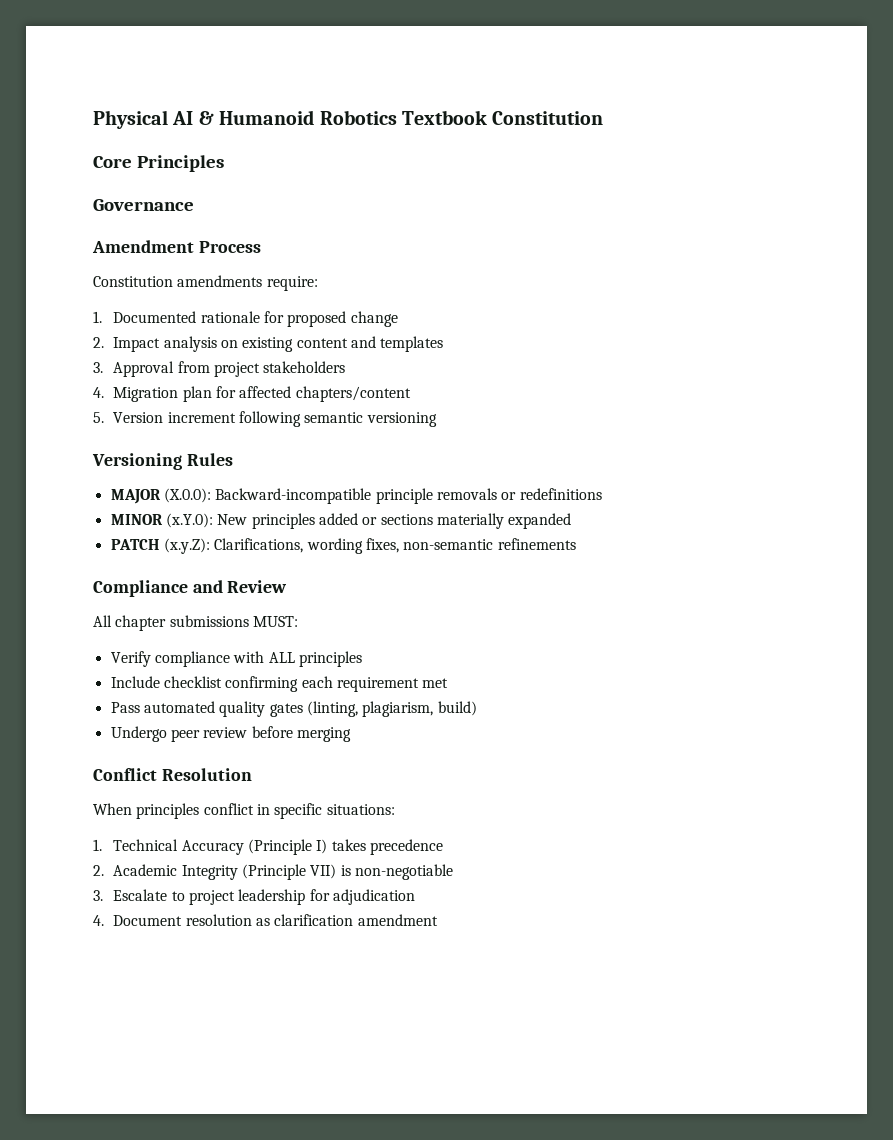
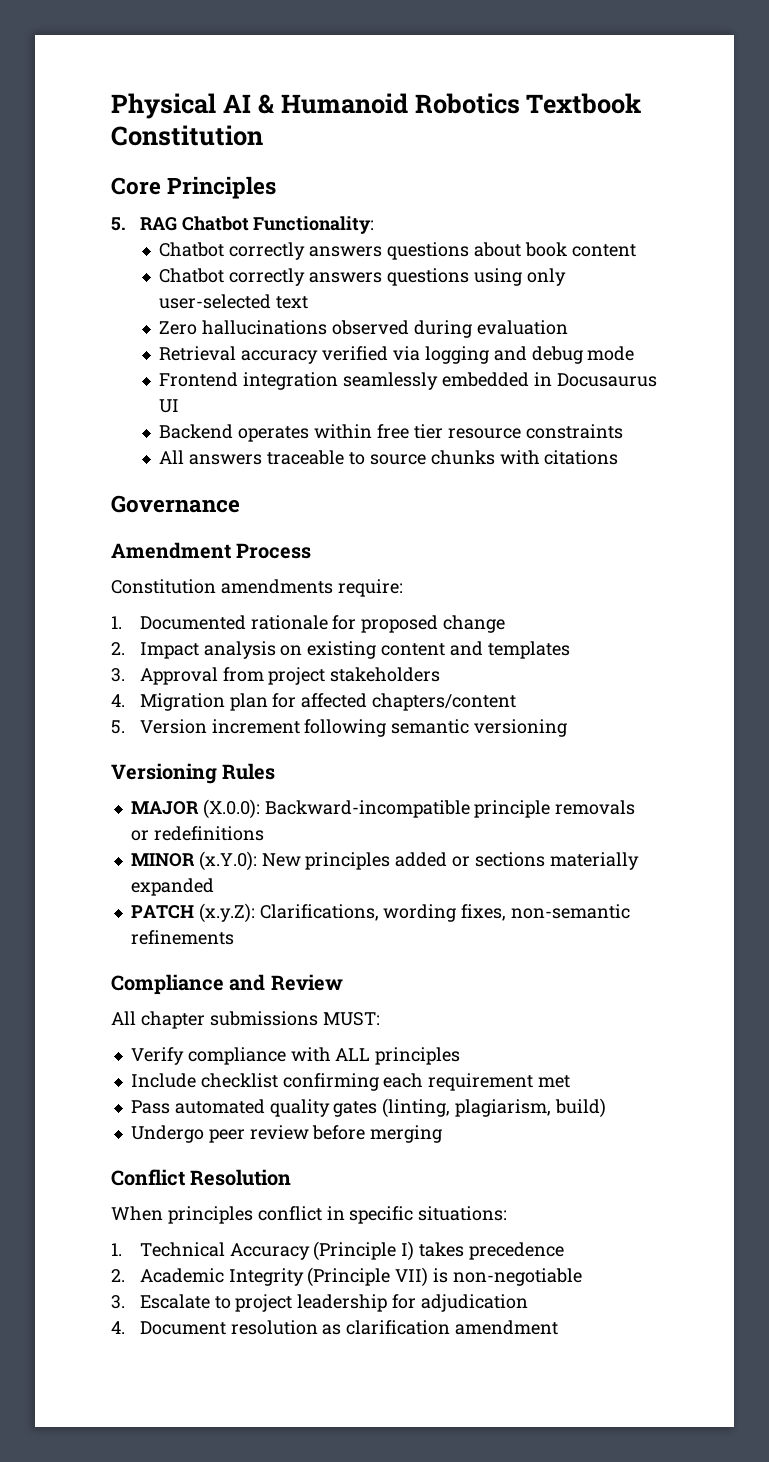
+ 5. RAG Chatbot Functionality:
+ Chatbot correctly answers questions about book content
+ Chatbot correctly answers questions using only user-selected text
+ Zero hallucinations observed during evaluation
+ Retrieval accuracy verified via logging and debug mode
+ Frontend integration seamlessly embedded in Docusaurus UI
+ Backend operates within free tier resource constraints
+ All answers traceable to source chunks with citations

